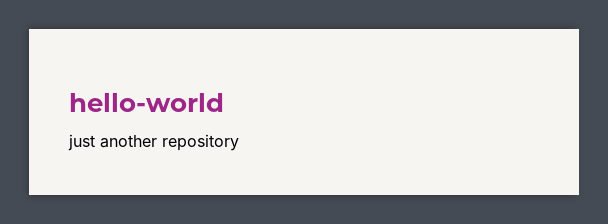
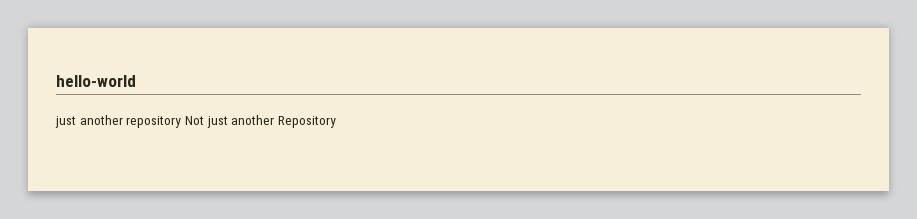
- just another repository
+ just another repository Not just another Repository

